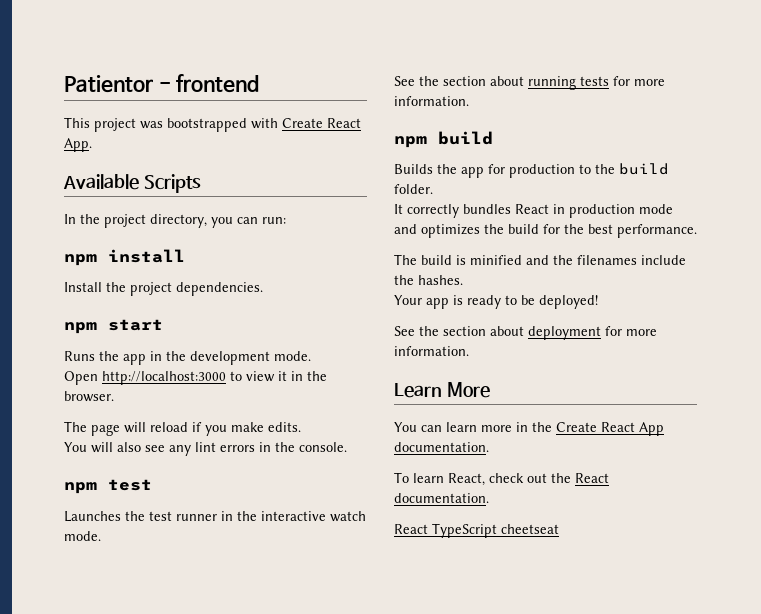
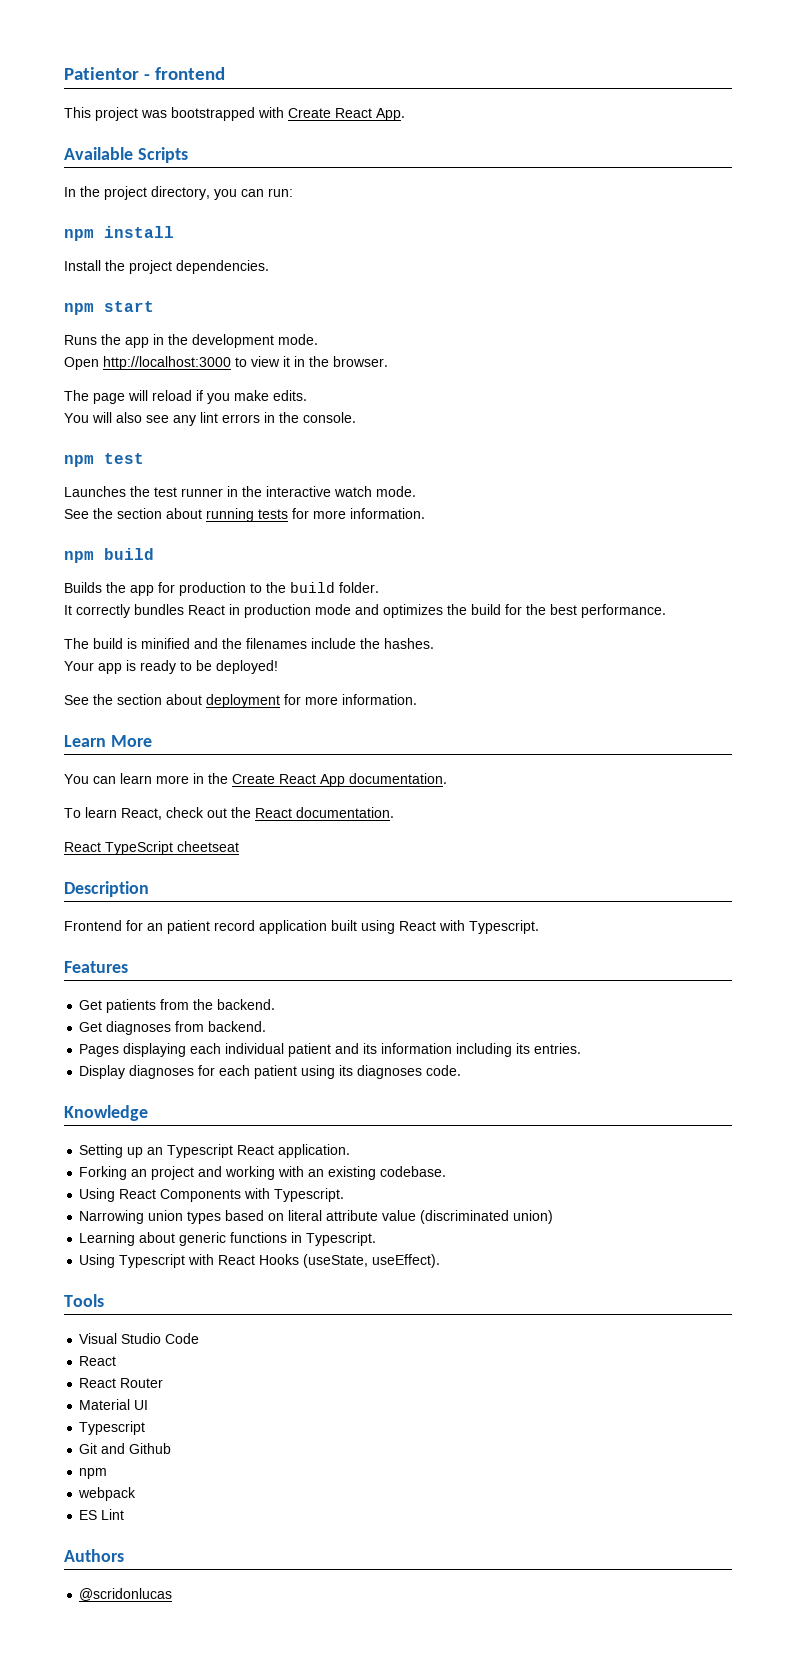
+ Description
+ Frontend for an patient record application built using React with Typescript.
+ Features
+ Get patients from the backend.
+ Get diagnoses from backend.
+ Pages displaying each individual patient and its information including its entries.
+ Display diagnoses for each patient using its diagnoses code.
+ Knowledge
+ Setting up an Typescript React application.
+ Forking an project and working with an existing codebase.
+ Using React Components with Typescript.
+ Narrowing union types based on literal attribute value (discriminated union)
+ Learning about generic functions in Typescript.
+ Using Typescript with React Hooks (useState, useEffect).
+ Tools
+ Visual Studio Code
+ React
+ React Router
+ Material UI
+ Typescript
+ Git and Github
+ npm
+ webpack
+ ES Lint
+ Authors
+ @scridonlucas

